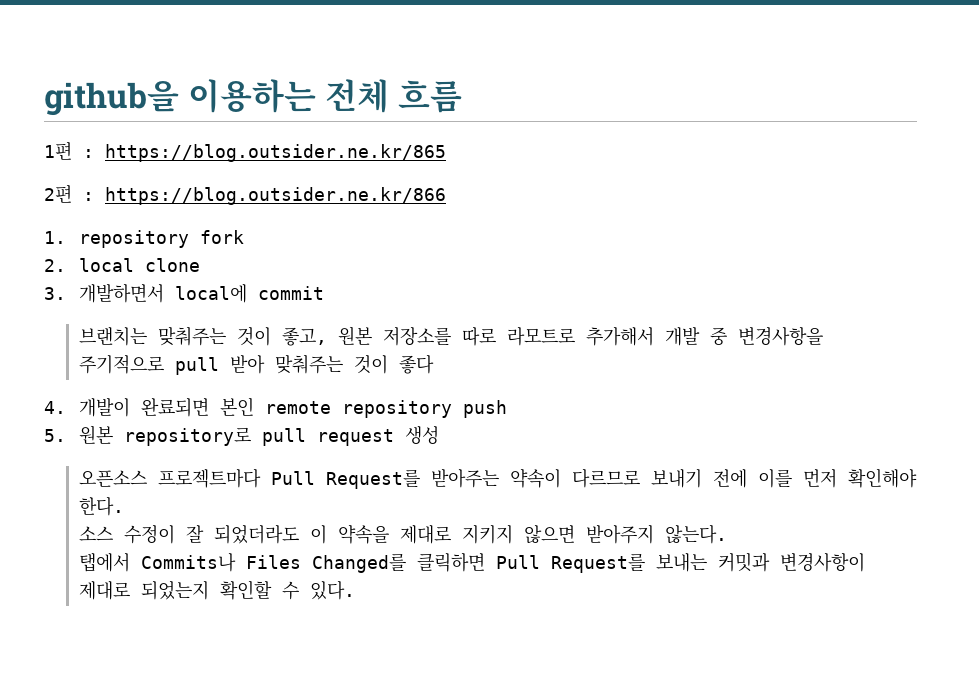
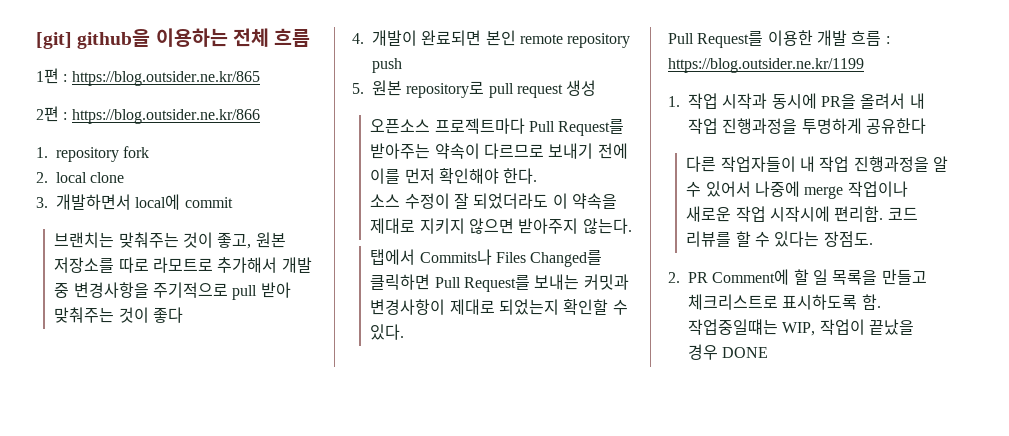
- github을 이용하는 전체 흐름
+ [git] github을 이용하는 전체 흐름
+ Pull Request를 이용한 개발 흐름 : https://blog.outsider.ne.kr/1199
+ 1. 작업 시작과 동시에 PR을 올려서 내 작업 진행과정을 투명하게 공유한다
+ 다른 작업자들이 내 작업 진행과정을 알 수 있어서 나중에 merge 작업이나 새로운 작업 시작시에 편리함. 코드 리뷰를 할 수 있다는 장점도.
+ 2. PR Comment에 할 일 목록을 만들고 체크리스트로 표시하도록 함. 작업중일떄는 WIP, 작업이 끝났을 경우 DONE

